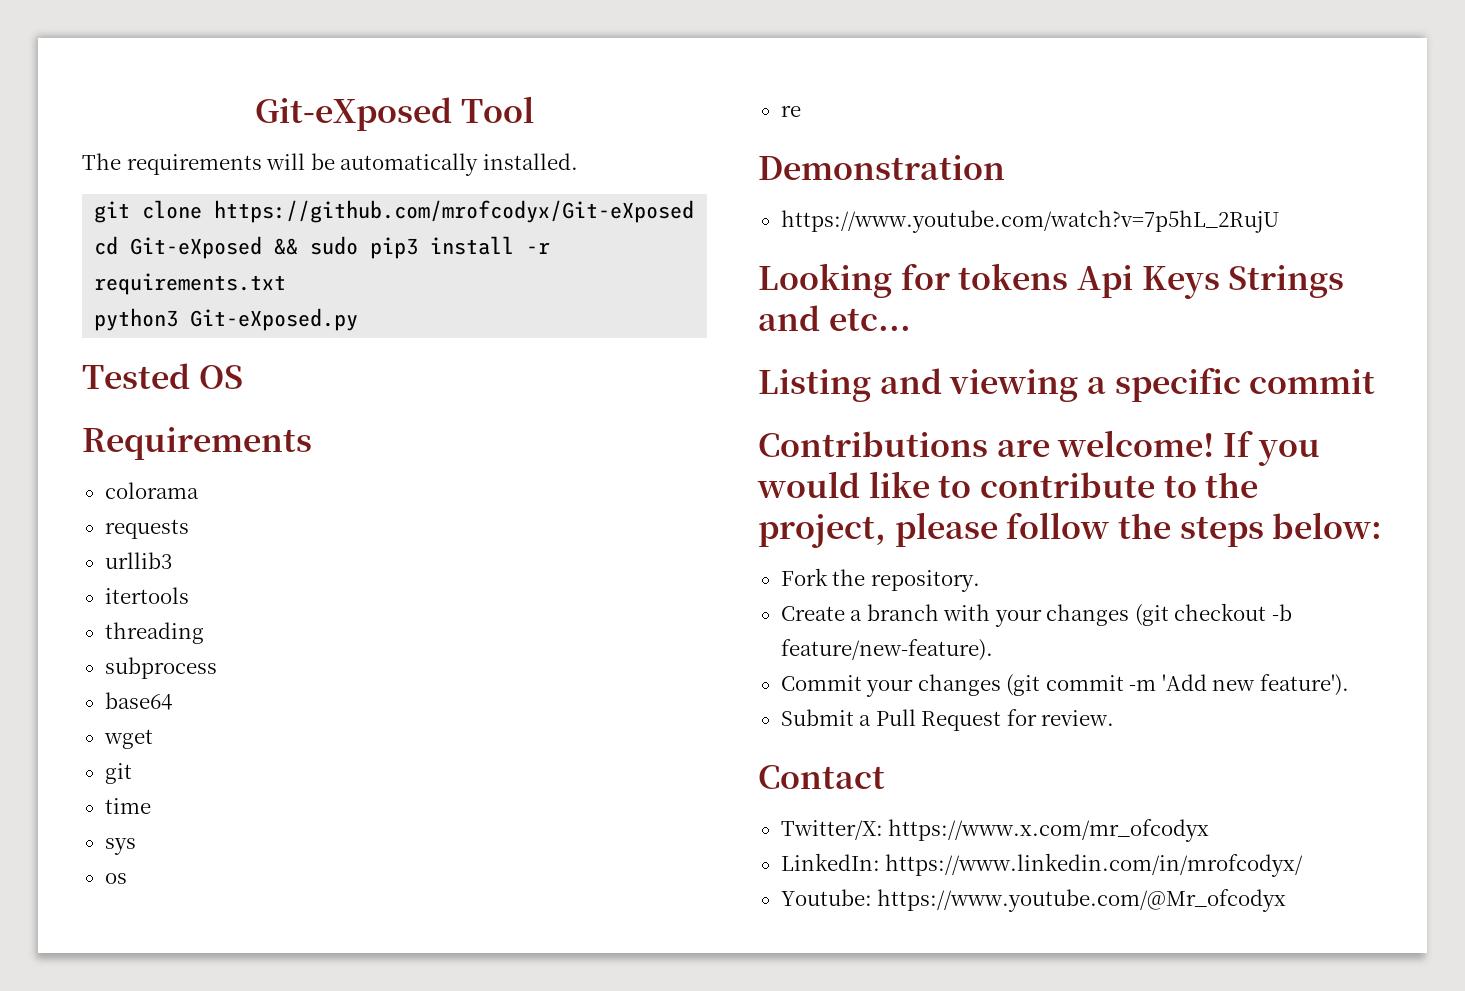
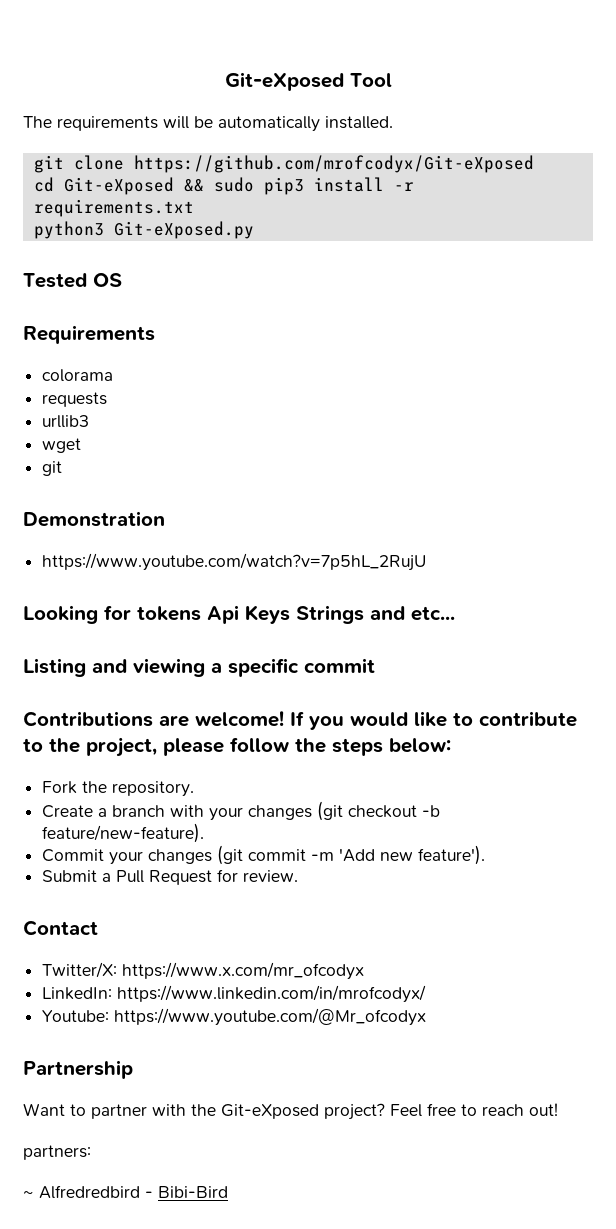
- itertools
- threading
- subprocess
- base64
  wget
  git
- time
- sys
- os
- re
+ Partnership
+ Want to partner with the Git-eXposed project? Feel free to reach out!
+ partners:
+ ~ Alfredredbird - Bibi-Bird

